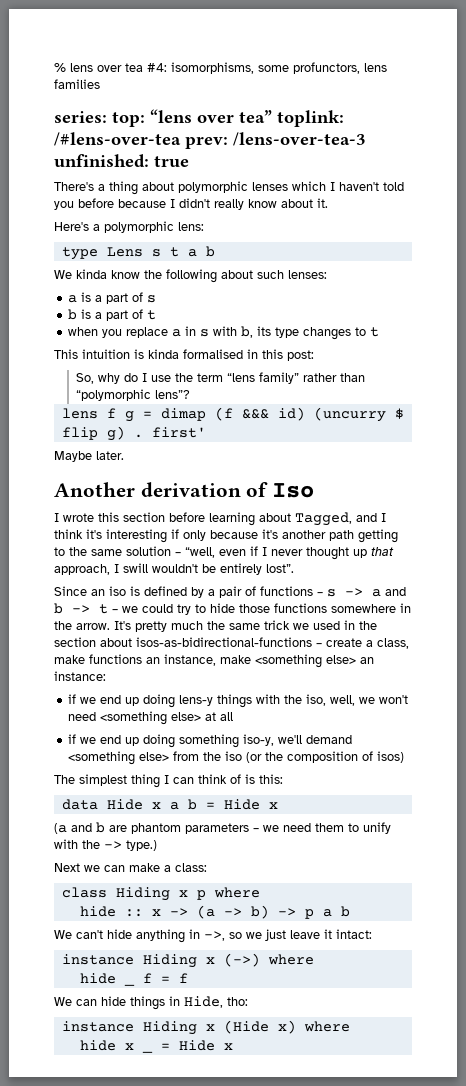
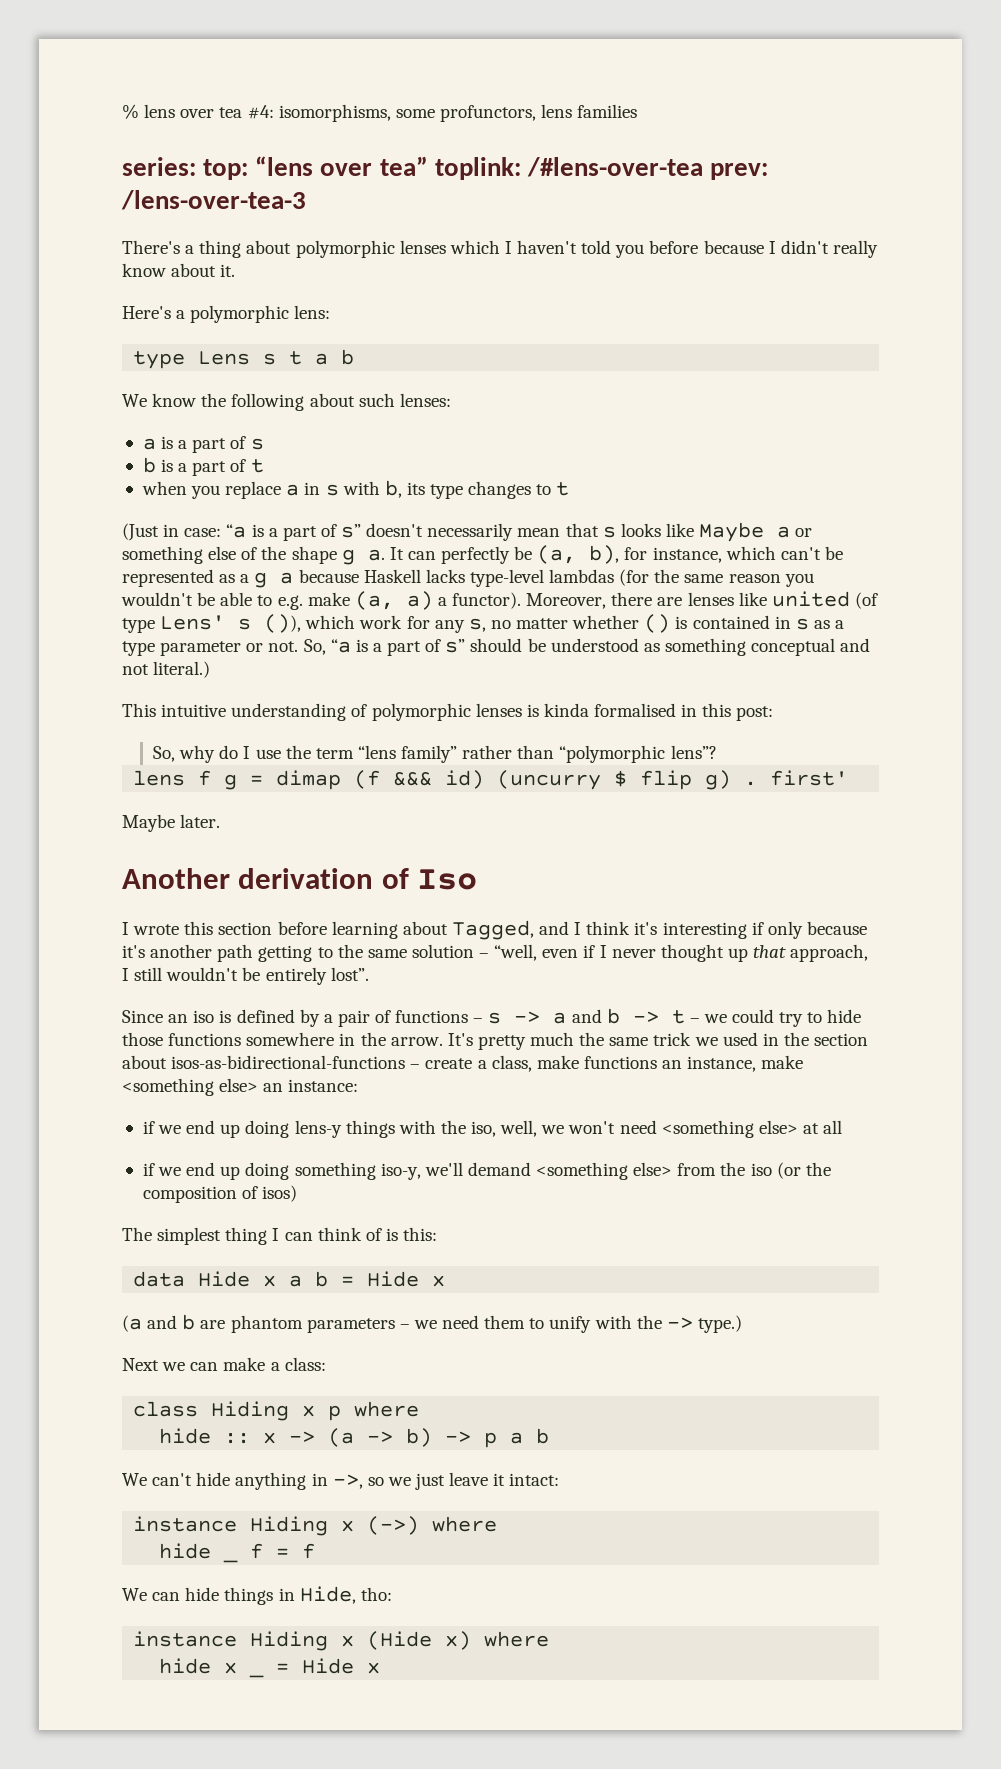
- series: top: “lens over tea” toplink: /#lens-over-tea prev: /lens-over-tea-3 unfinished: true
+ series: top: “lens over tea” toplink: /#lens-over-tea prev: /lens-over-tea-3
- We kinda know the following about such lenses:
+ We know the following about such lenses:
- This intuition is kinda formalised in this post:
+ (Just in case: “a is a part of s” doesn't necessarily mean that s looks like Maybe a or something else of the shape g a. It can perfectly be (a, b), for instance, which can't be represented as a g a because Haskell lacks type-level lambdas (for the same reason you wouldn't be able to e.g. make (a, a) a functor). Moreover, there are lenses like united (of type Lens' s ()), which work for any s, no matter whether () is contained in s as a type parameter or not. So, “a is a part of s” should be understood as something conceptual and not literal.)
+ This intuitive understanding of polymorphic lenses is kinda formalised in this post:
- I wrote this section before learning about Tagged, and I think it's interesting if only because it's another path getting to the same solution – “well, even if I never thought up that approach, I swill wouldn't be entirely lost”.
+ I wrote this section before learning about Tagged, and I think it's interesting if only because it's another path getting to the same solution – “well, even if I never thought up that approach, I still wouldn't be entirely lost”.

